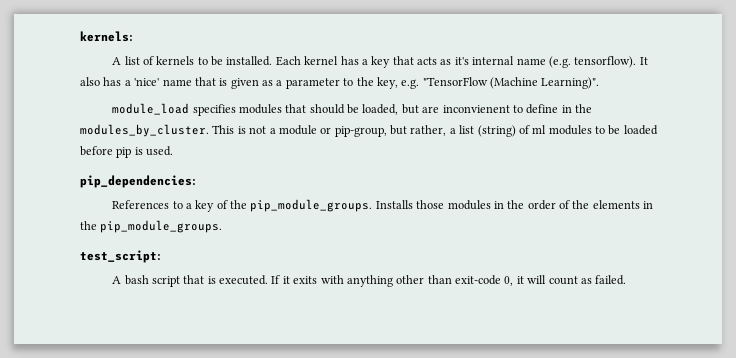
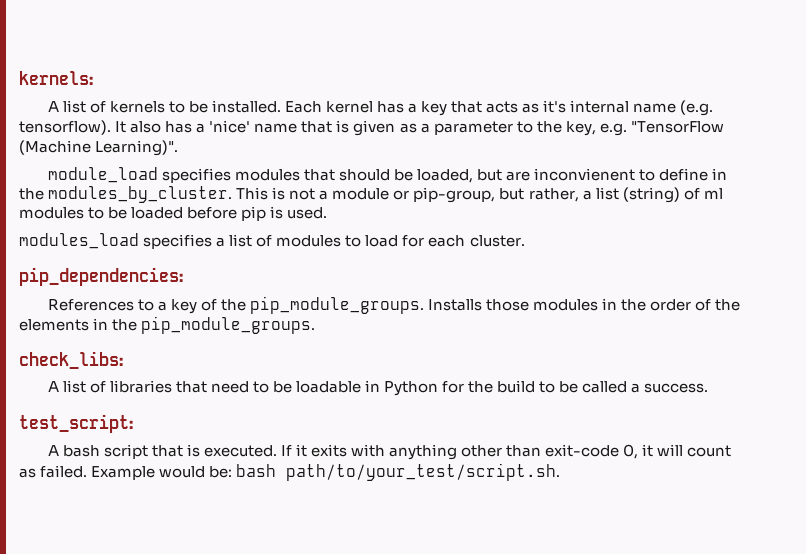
+ modules_load specifies a list of modules to load for each cluster.
+ check_libs:
+ A list of libraries that need to be loadable in Python for the build to be called a success.
+ Example would be: bash path/to/your_test/script.sh.

